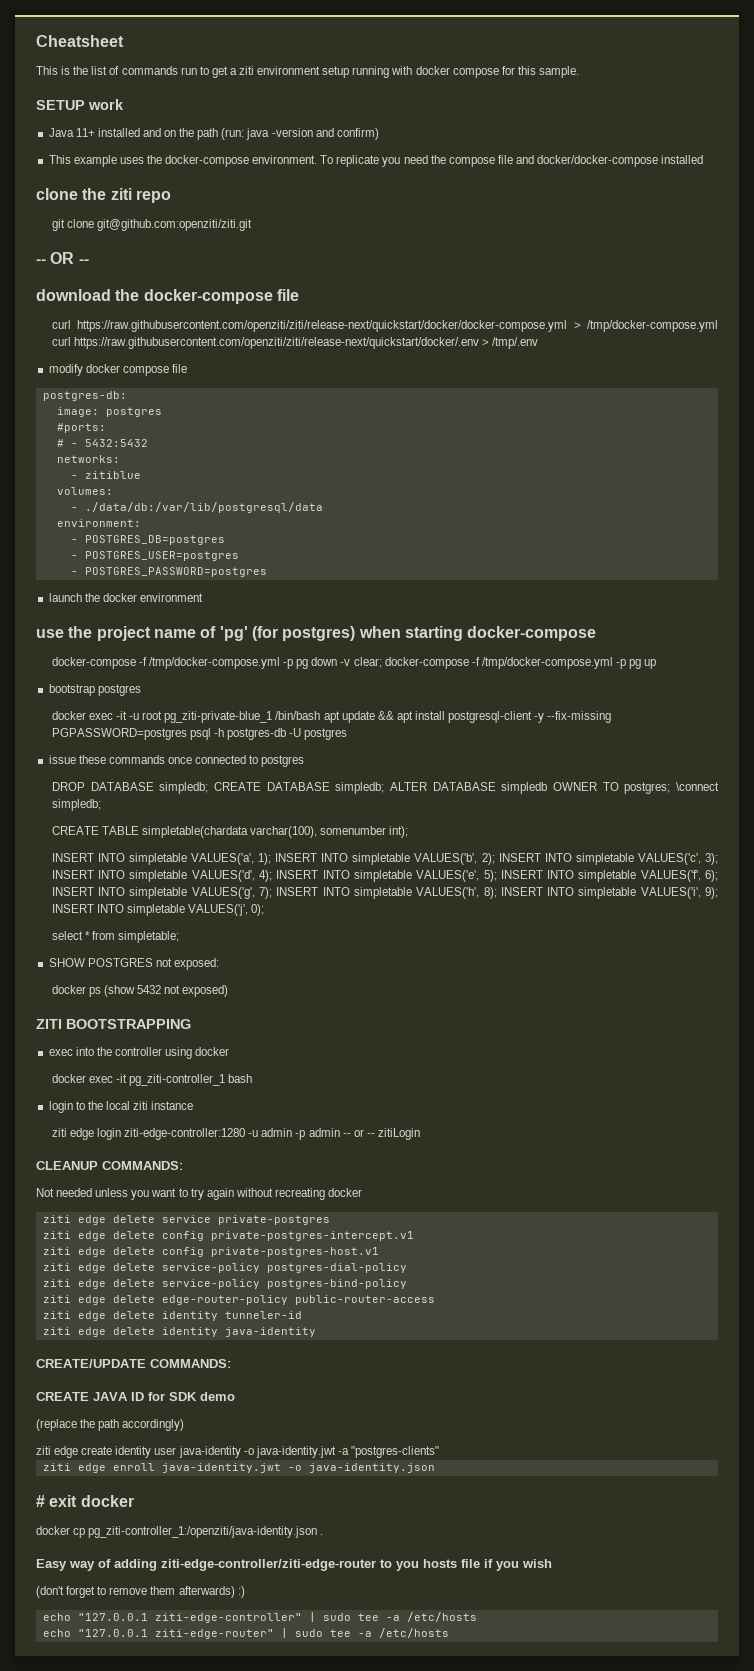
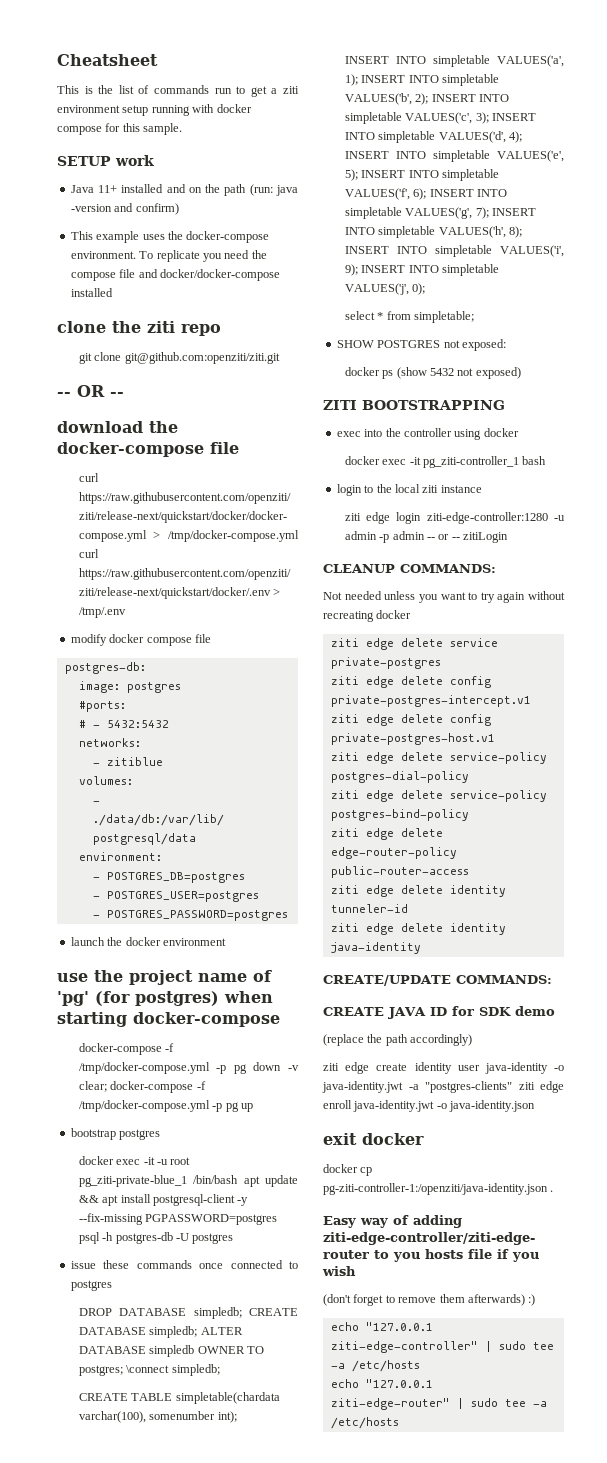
- ziti edge create identity user java-identity -o java-identity.jwt -a "postgres-clients"
- ziti edge enroll java-identity.jwt -o java-identity.json
+ ziti edge create identity user java-identity -o java-identity.jwt -a "postgres-clients" ziti edge enroll java-identity.jwt -o java-identity.json
- # exit docker
+ exit docker
- docker cp pg_ziti-controller_1:/openziti/java-identity.json .
+ docker cp pg-ziti-controller-1:/openziti/java-identity.json .

